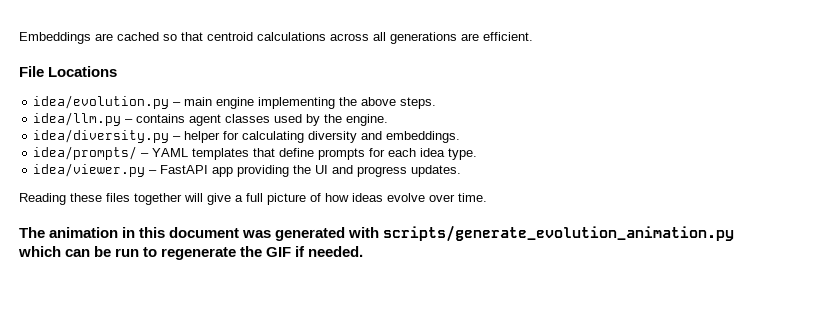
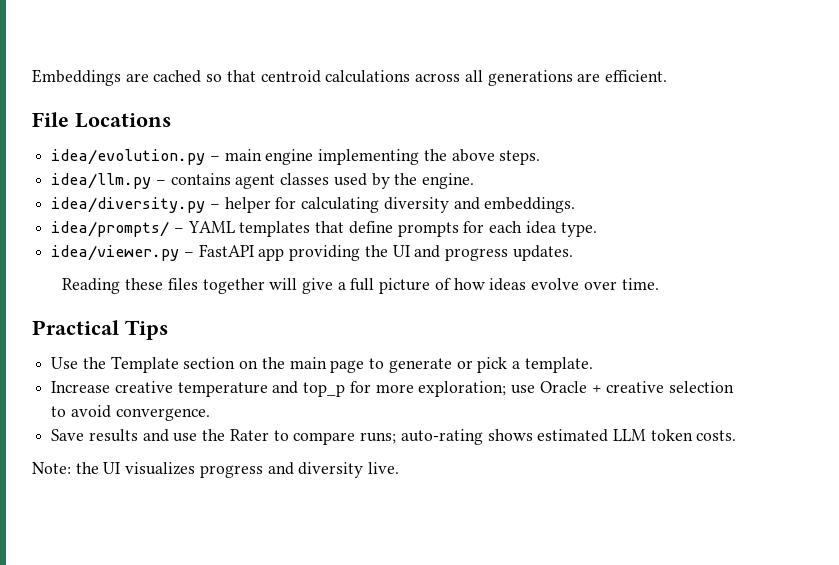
- The animation in this document was generated with scripts/generate_evolution_animation.py which can be run to regenerate the GIF if needed.
+ Practical Tips
+ Use the Template section on the main page to generate or pick a template.
+ Increase creative temperature and top_p for more exploration; use Oracle + creative selection to avoid convergence.
+ Save results and use the Rater to compare runs; auto‑rating shows estimated LLM token costs.
+ Note: the UI visualizes progress and diversity live.

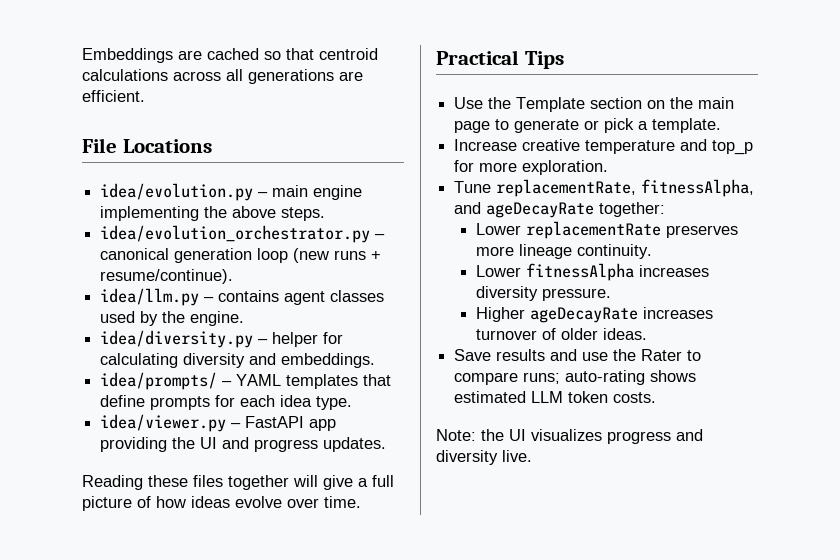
+ idea/evolution_orchestrator.py – canonical generation loop (new runs + resume/continue).
- Increase creative temperature and top_p for more exploration; use Oracle + creative selection to avoid convergence.
+ Increase creative temperature and top_p for more exploration.
+ Tune replacementRate, fitnessAlpha, and ageDecayRate together:
+ Lower replacementRate preserves more lineage continuity.
+ Lower fitnessAlpha increases diversity pressure.
+ Higher ageDecayRate increases turnover of older ideas.

